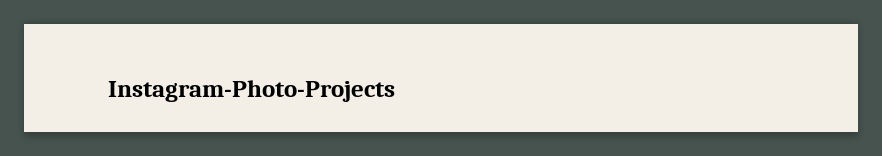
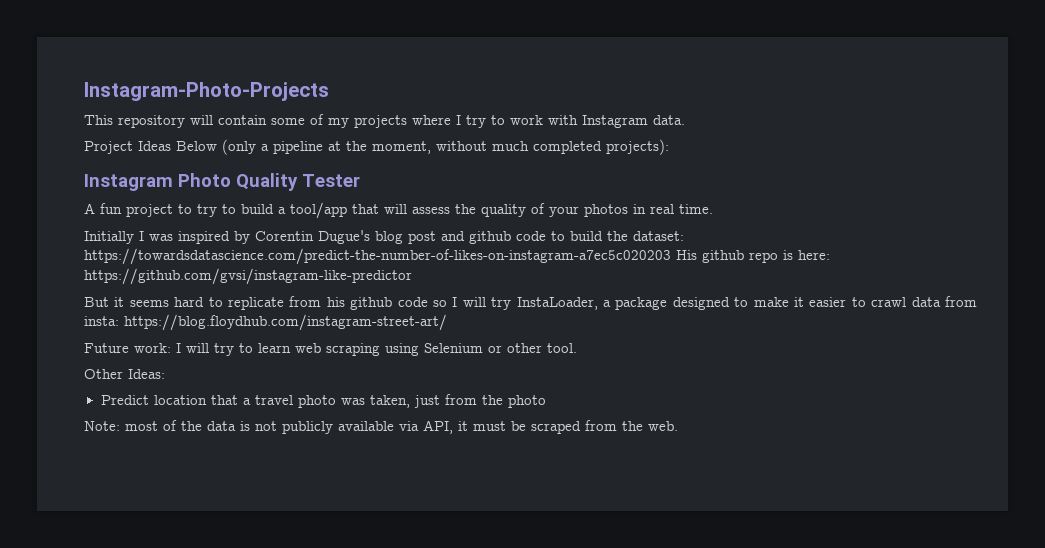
+ This repository will contain some of my projects where I try to work with Instagram data.
+ Project Ideas Below (only a pipeline at the moment, without much completed projects):
+ Instagram Photo Quality Tester
+ A fun project to try to build a tool/app that will assess the quality of your photos in real time.
+ Initially I was inspired by Corentin Dugue's blog post and github code to build the dataset: https://towardsdatascience.com/predict-the-number-of-likes-on-instagram-a7ec5c020203 His github repo is here: https://github.com/gvsi/instagram-like-predictor
+ But it seems hard to replicate from his github code so I will try InstaLoader, a package designed to make it easier to crawl data from insta: https://blog.floydhub.com/instagram-street-art/
+ Future work: I will try to learn web scraping using Selenium or other tool.
+ Other Ideas:
+ Predict location that a travel photo was taken, just from the photo
+ Note: most of the data is not publicly available via API, it must be scraped from the web.

